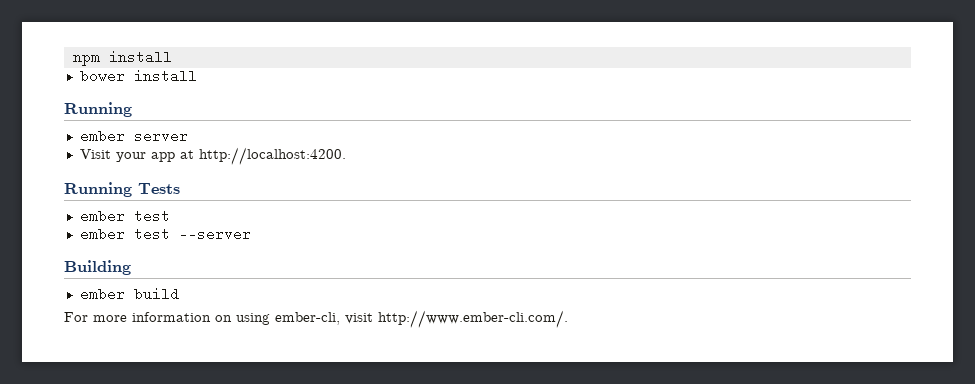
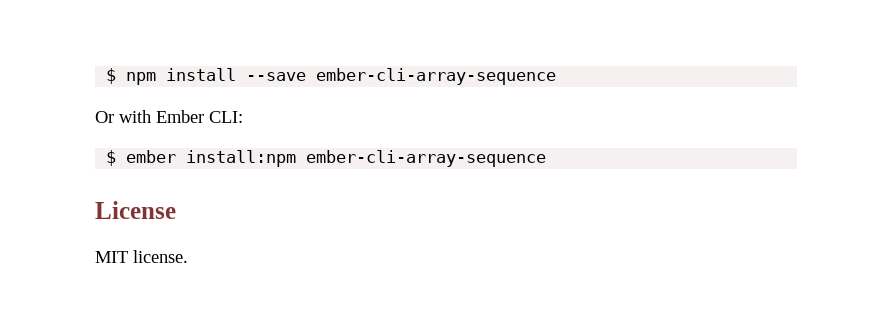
- npm install
- bower install
- Running
- ember server
- Visit your app at http://localhost:4200.
- Running Tests
- ember test
- ember test --server
- Building
- ember build
- For more information on using ember-cli, visit http://www.ember-cli.com/.
+ $ npm install --save ember-cli-array-sequence
+ Or with Ember CLI:
+ $ ember install:npm ember-cli-array-sequence
+ License
+ MIT license.

